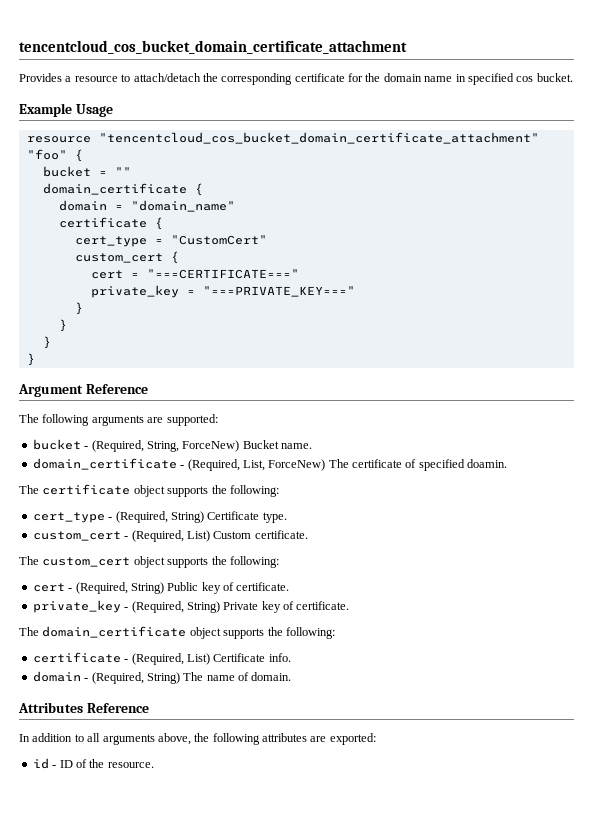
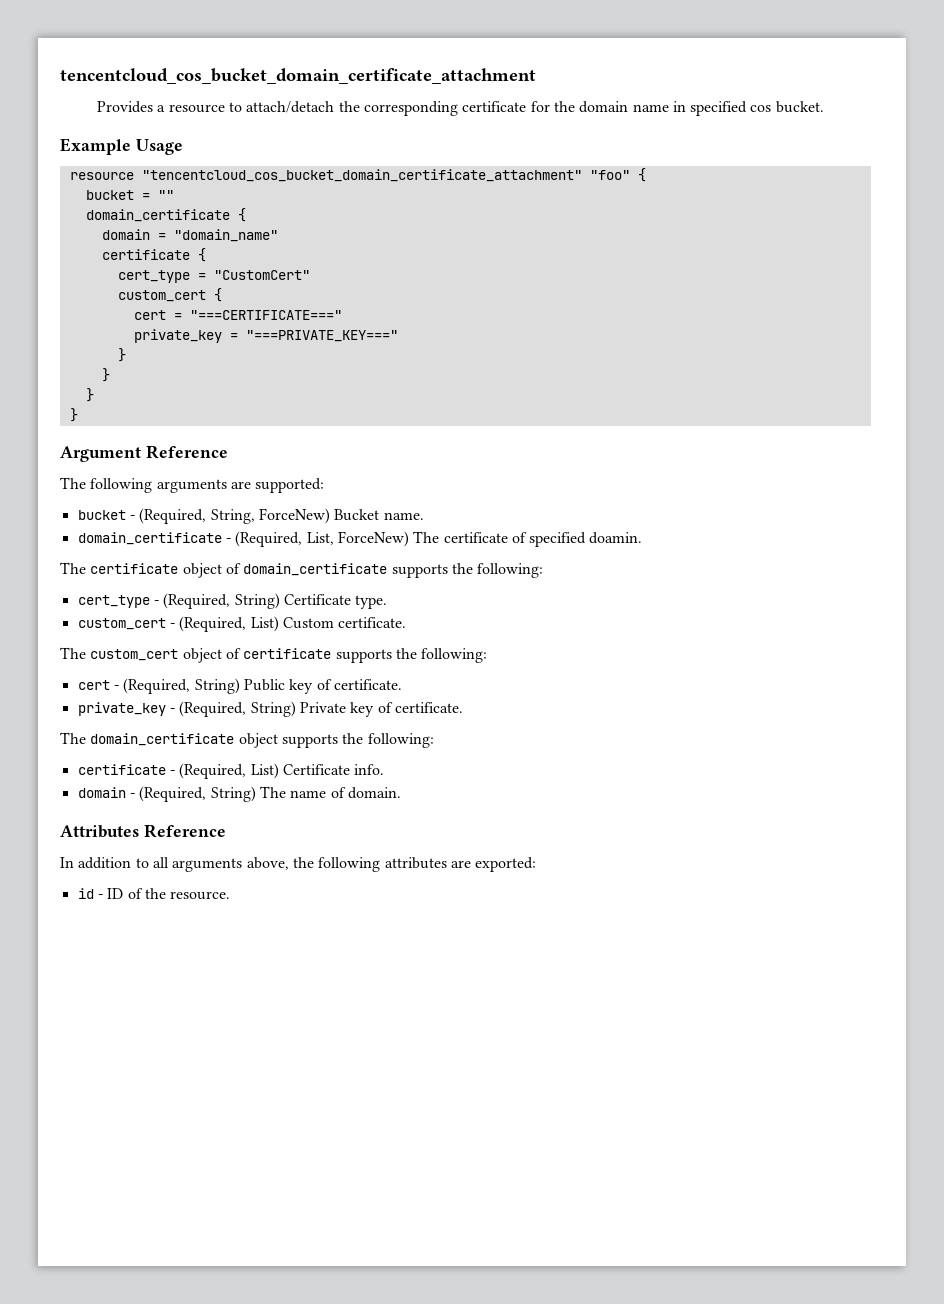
- The certificate object supports the following:
+ The certificate object of domain_certificate supports the following:
- The custom_cert object supports the following:
+ The custom_cert object of certificate supports the following:

